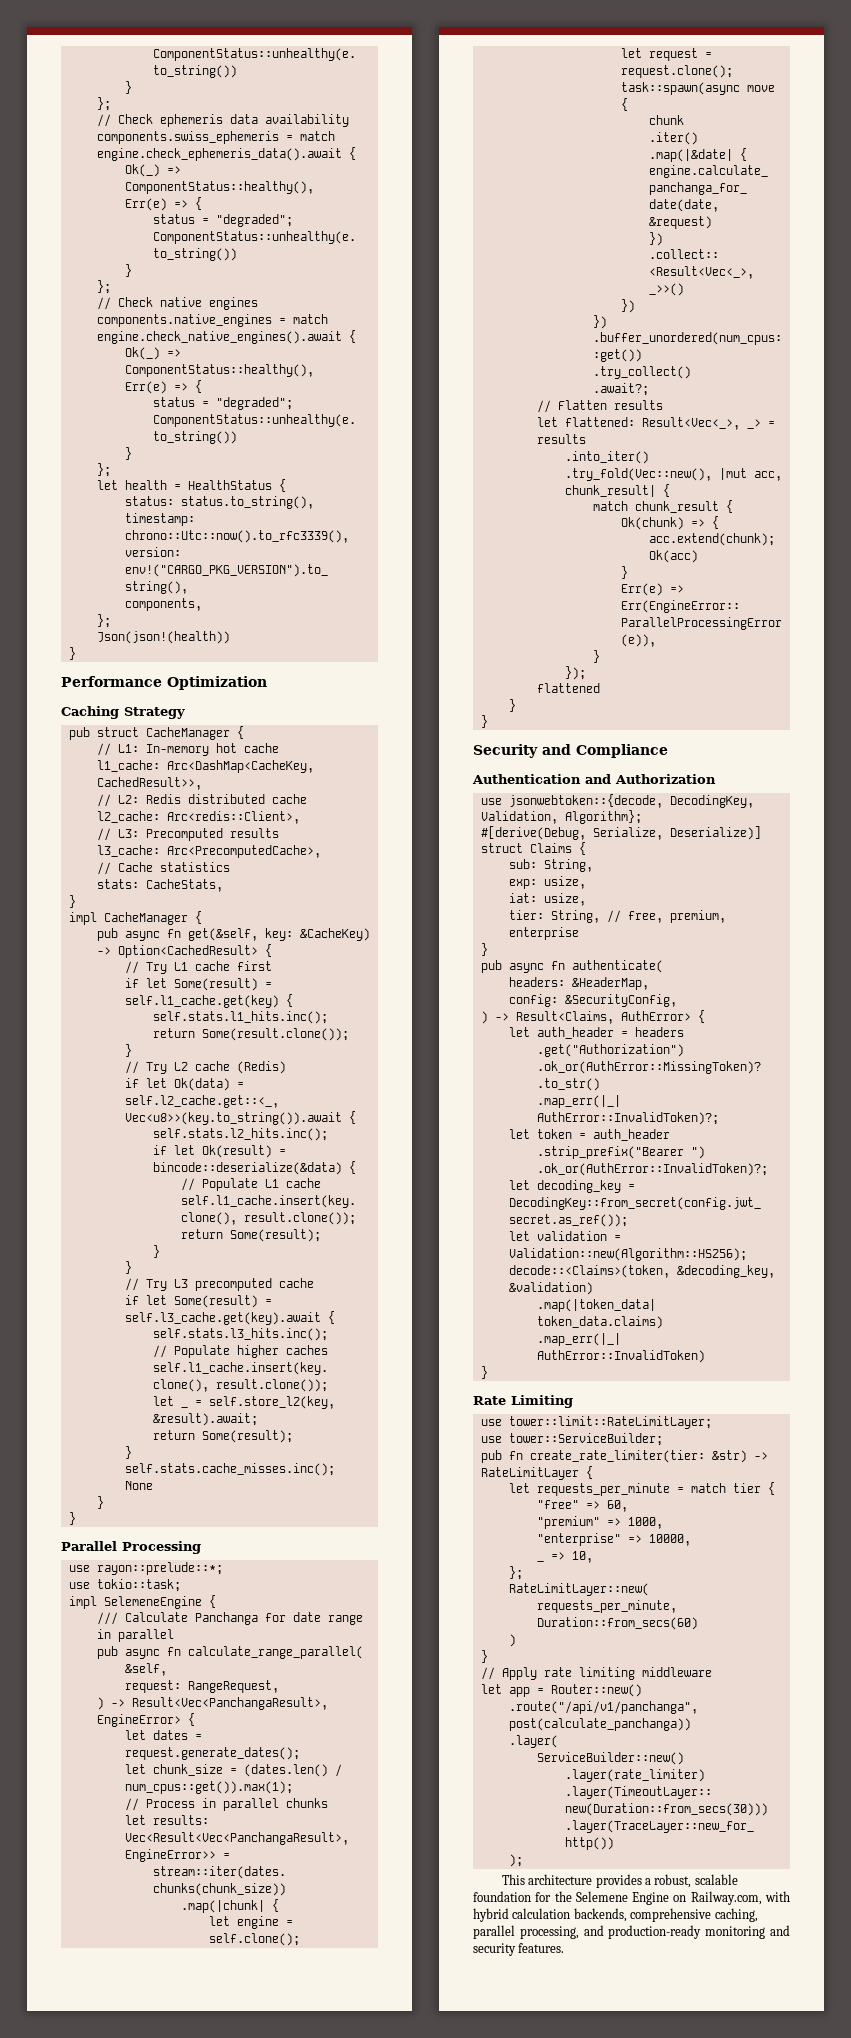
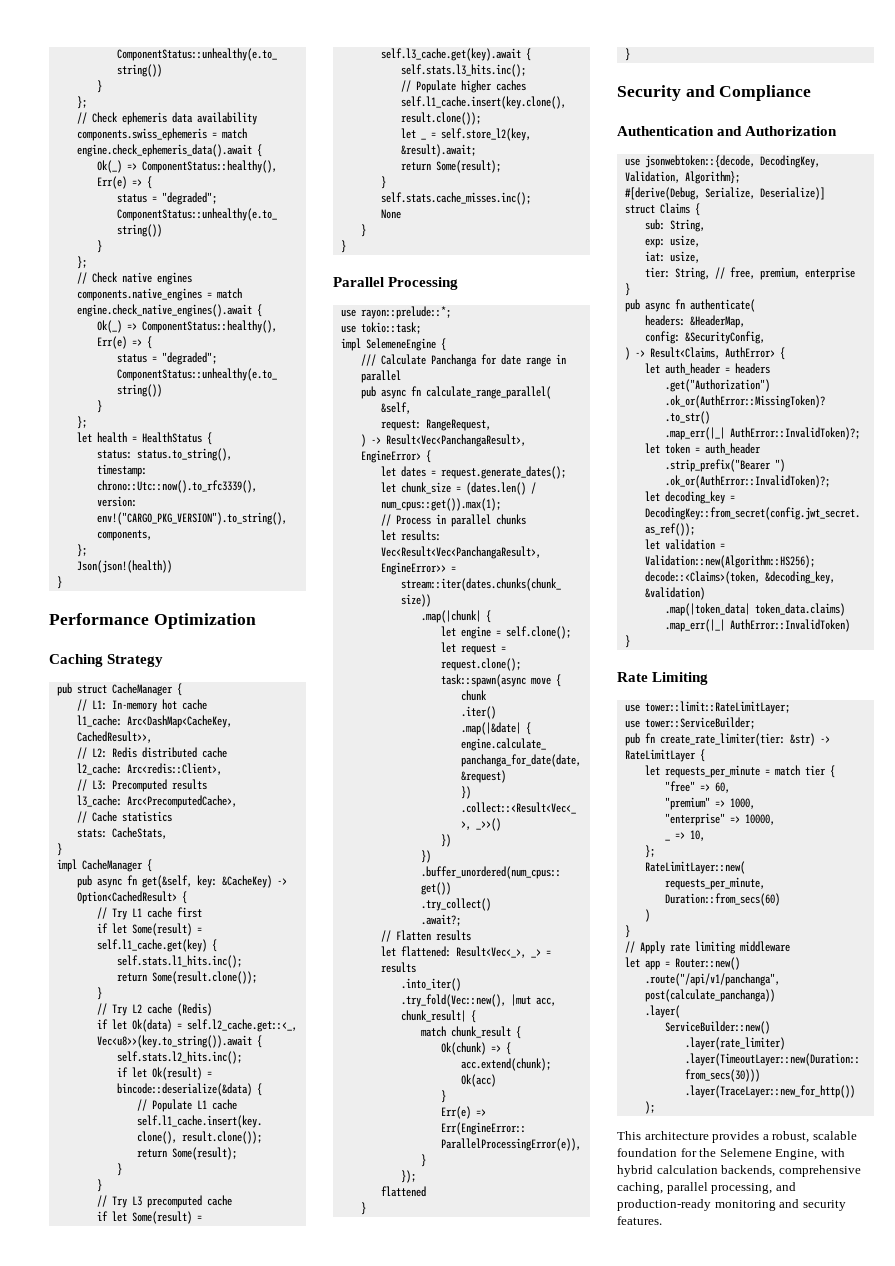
- This architecture provides a robust, scalable foundation for the Selemene Engine on Railway.com, with hybrid calculation backends, comprehensive caching, parallel processing, and production-ready monitoring and security features.
+ This architecture provides a robust, scalable foundation for the Selemene Engine, with hybrid calculation backends, comprehensive caching, parallel processing, and production-ready monitoring and security features.

